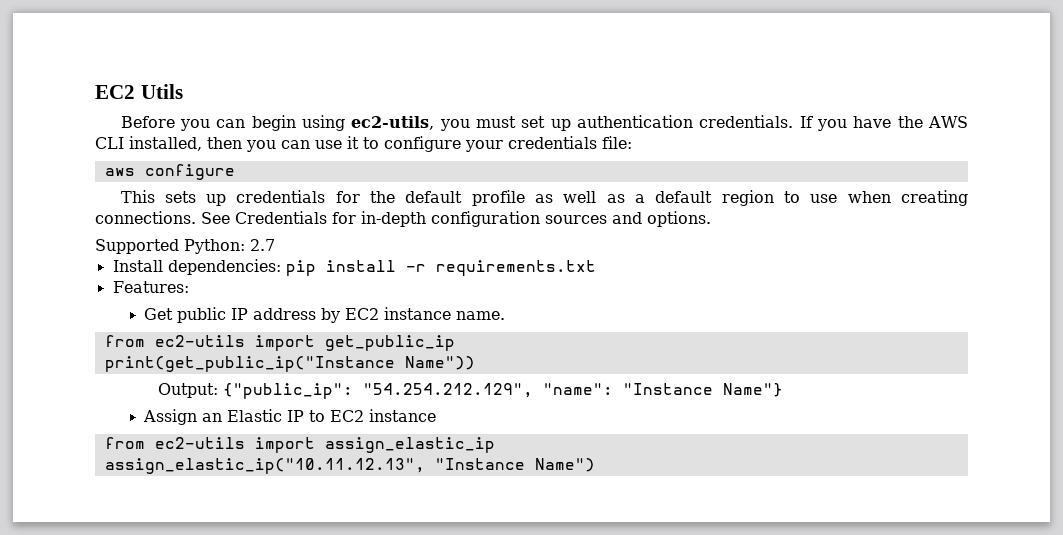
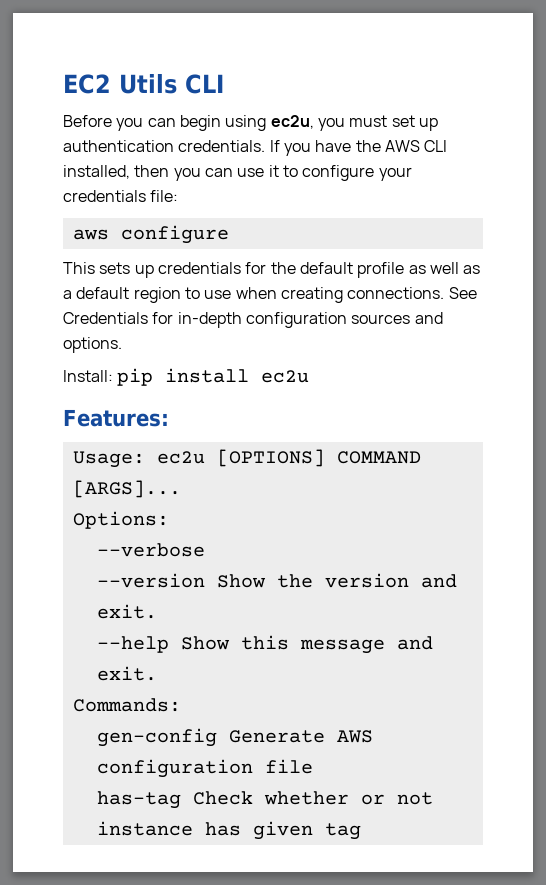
- EC2 Utils
+ EC2 Utils CLI
- Before you can begin using ec2-utils, you must set up authentication credentials.
+ Before you can begin using ec2u, you must set up authentication credentials.
- Supported Python: 2.7
- Install dependencies: pip install -r requirements.txt
+ Install: pip install ec2u
  Features:
- Get public IP address by EC2 instance name.
- from ec2-utils import get_public_ip
- print(get_public_ip("Instance Name"))
- Output: {"public_ip": "54.254.212.129", "name": "Instance Name"}
- Assign an Elastic IP to EC2 instance
- from ec2-utils import assign_elastic_ip
- assign_elastic_ip("10.11.12.13", "Instance Name")
+ Usage: ec2u [OPTIONS] COMMAND [ARGS]...
+ Options:
+ --verbose
+ --version Show the version and exit.
+ --help Show this message and exit.
+ Commands:
+ gen-config Generate AWS configuration file
+ has-tag Check whether or not instance has given tag

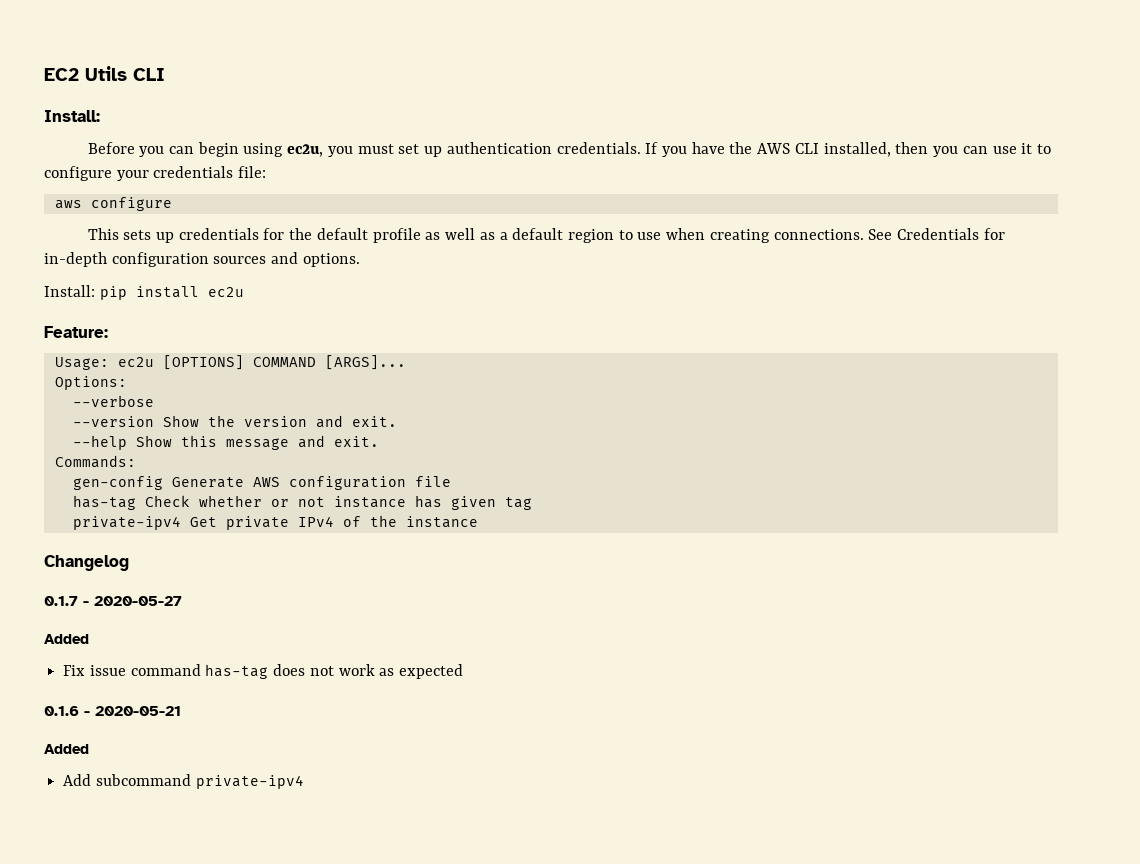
  EC2 Utils CLI
+ Install:
- Features:
+ Feature:
+ private-ipv4 Get private IPv4 of the instance
+ Changelog
+ 0.1.7 - 2020-05-27
+ Added
+ Fix issue command has-tag does not work as expected
+ 0.1.6 - 2020-05-21
+ Added
+ Add subcommand private-ipv4

